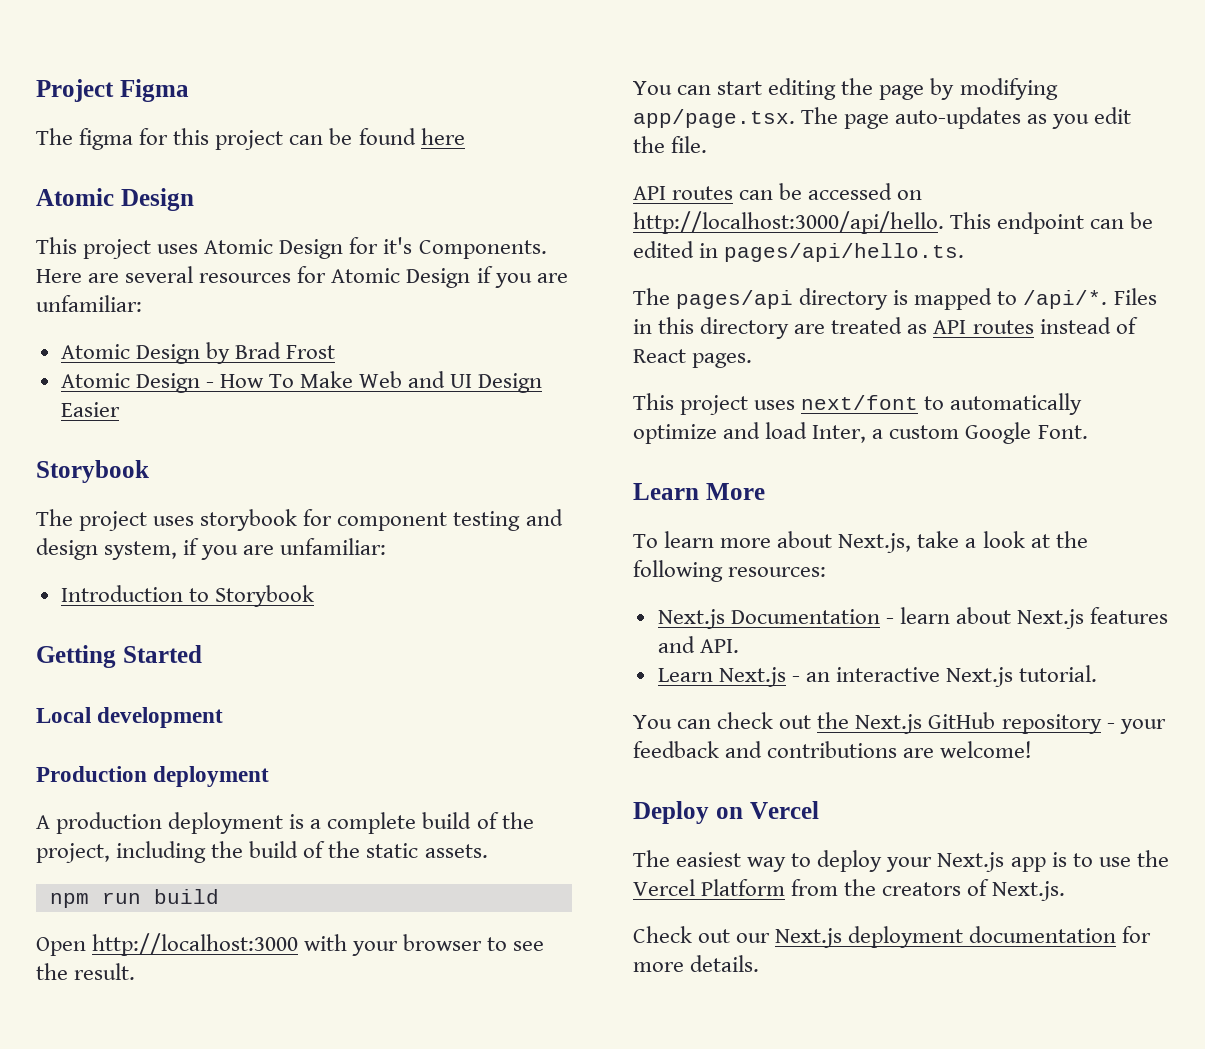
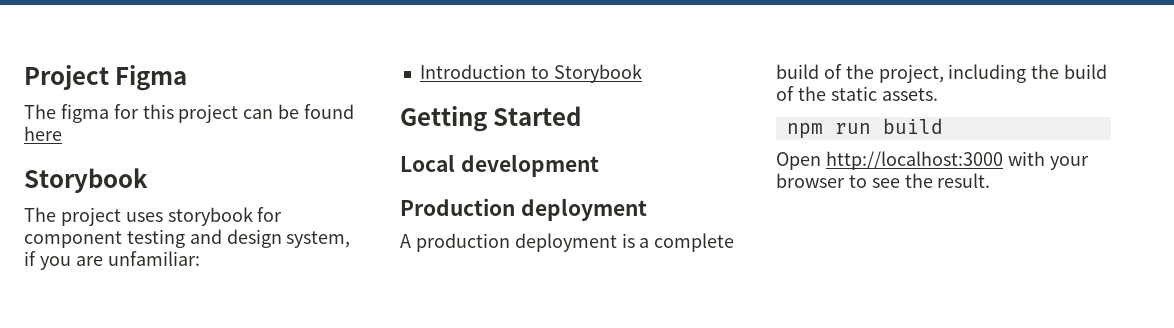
  The figma for this project can be found here
- Atomic Design
- This project uses Atomic Design for it's Components. Here are several resources for Atomic Design if you are unfamiliar:
- Atomic Design by Brad Frost
- Atomic Design - How To Make Web and UI Design Easier
- You can start editing the page by modifying app/page.tsx. The page auto-updates as you edit the file.
- API routes can be accessed on http://localhost:3000/api/hello. This endpoint can be edited in pages/api/hello.ts.
- The pages/api directory is mapped to /api/*. Files in this directory are treated as API routes instead of React pages.
- This project uses next/font to automatically optimize and load Inter, a custom Google Font.
- Learn More
- To learn more about Next.js, take a look at the following resources:
- Next.js Documentation - learn about Next.js features and API.
- Learn Next.js - an interactive Next.js tutorial.
- You can check out the Next.js GitHub repository - your feedback and contributions are welcome!
- Deploy on Vercel
- The easiest way to deploy your Next.js app is to use the Vercel Platform from the creators of Next.js.
- Check out our Next.js deployment documentation for more details.

